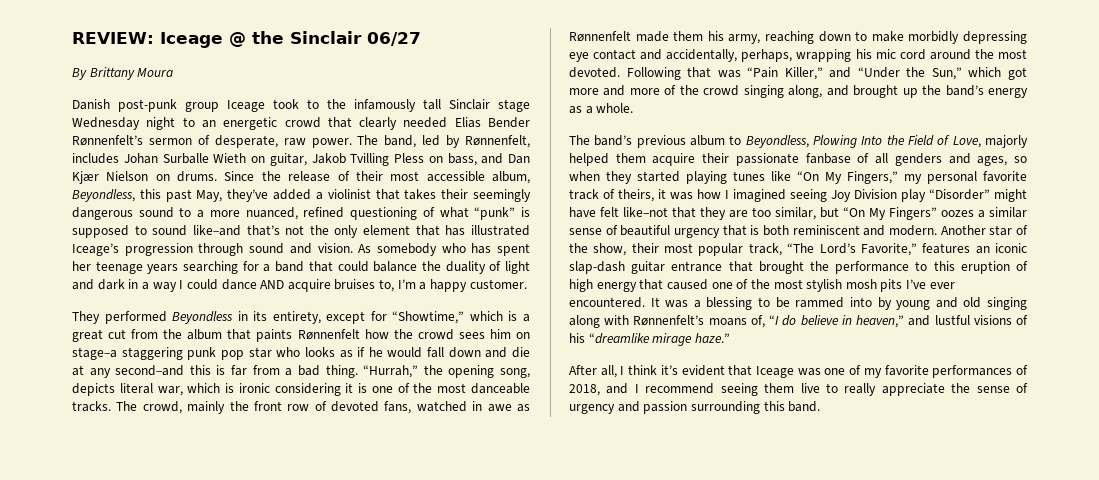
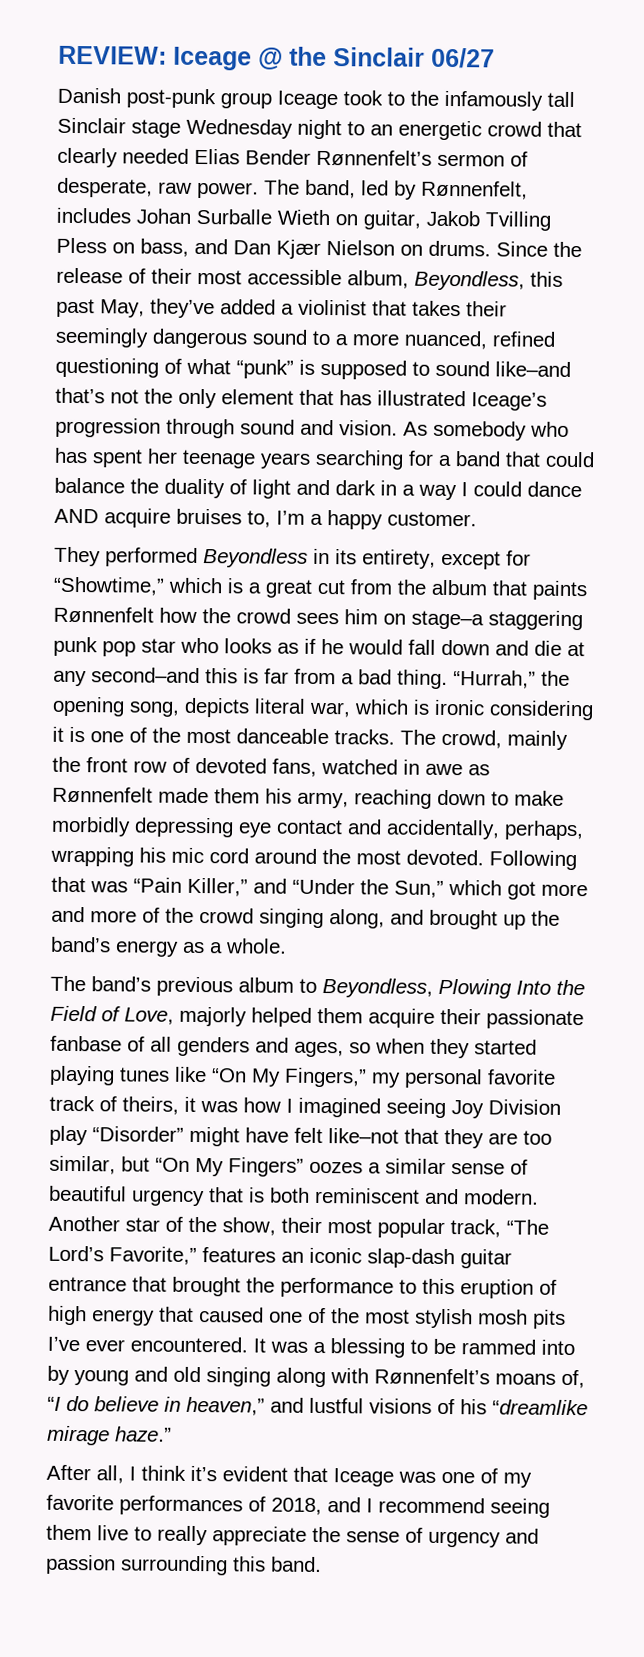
- By Brittany Moura

